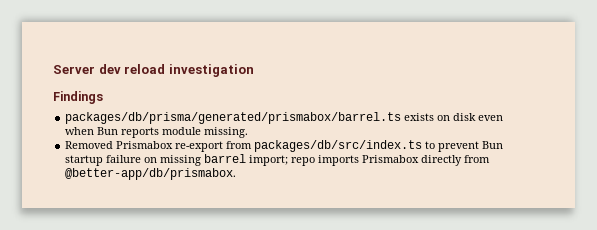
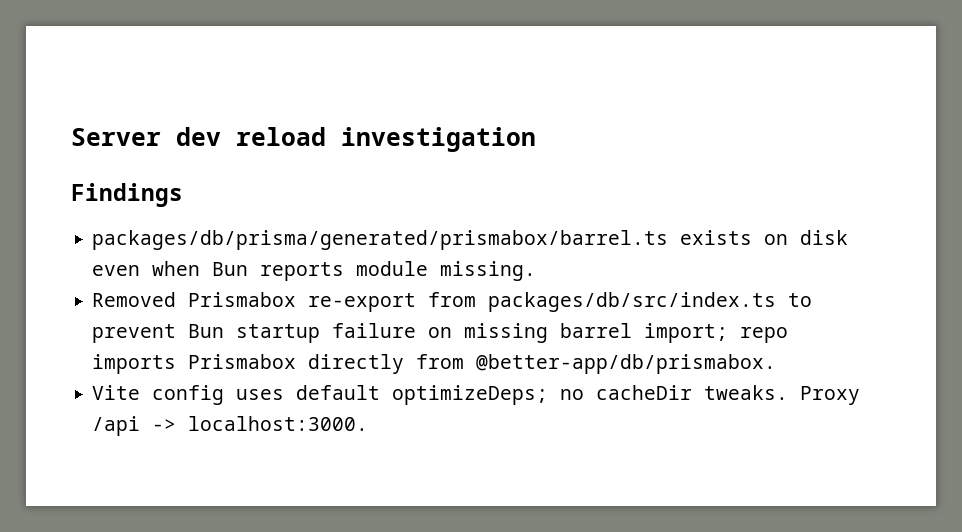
+ Vite config uses default optimizeDeps; no cacheDir tweaks. Proxy /api -> localhost:3000.

